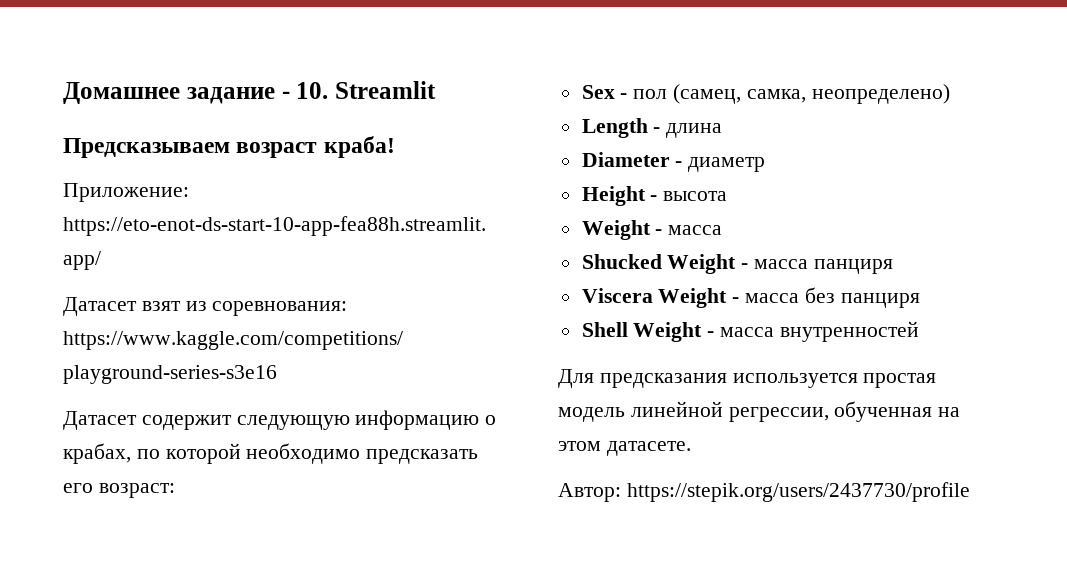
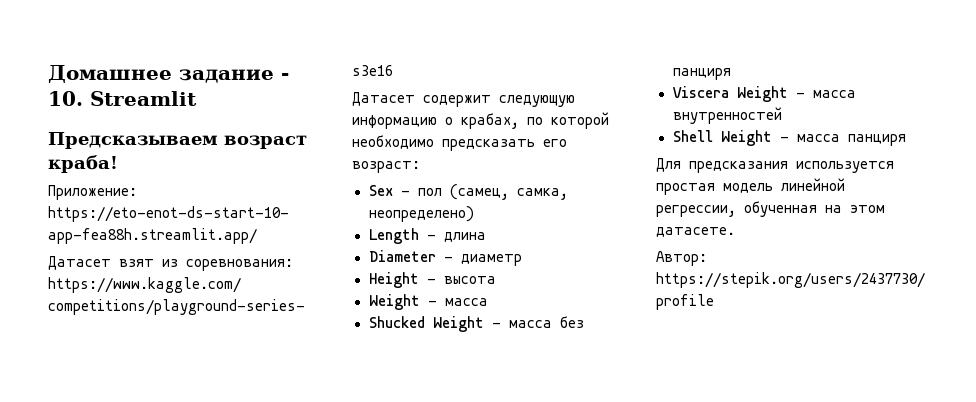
- Shucked Weight - масса панциря
+ Shucked Weight - масса без панциря
- Viscera Weight - масса без панциря
+ Viscera Weight - масса внутренностей
- Shell Weight - масса внутренностей
+ Shell Weight - масса панциря

